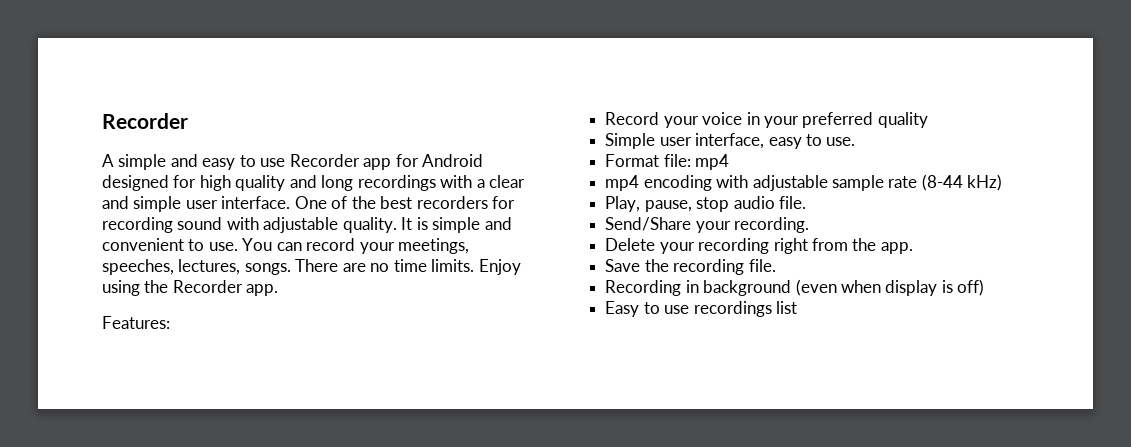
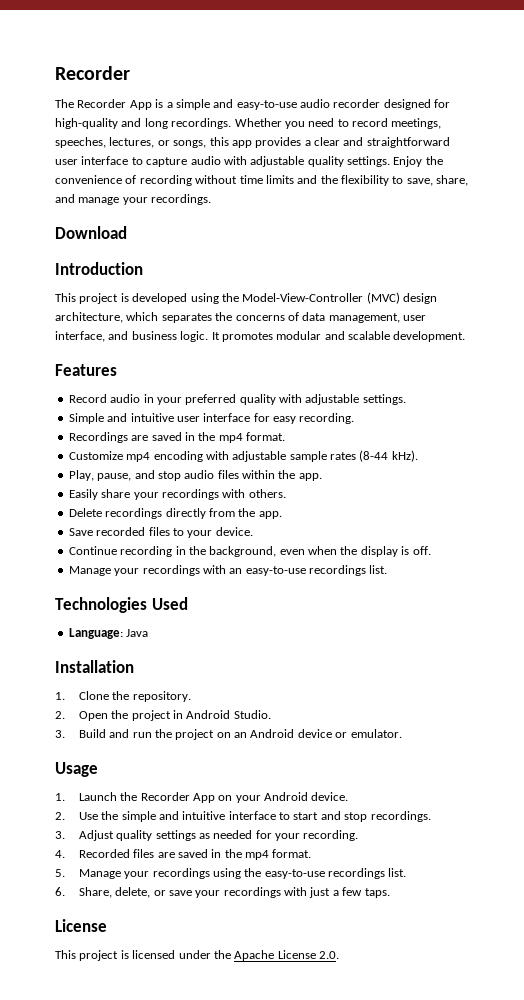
- A simple and easy to use Recorder app for Android designed for high quality and long recordings with a clear and simple user interface. One of the best recorders for recording sound with adjustable quality. It is simple and convenient to use. You can record your meetings, speeches, lectures, songs. There are no time limits. Enjoy using the Recorder app.
- Features:
+ The Recorder App is a simple and easy-to-use audio recorder designed for high-quality and long recordings. Whether you need to record meetings, speeches, lectures, or songs, this app provides a clear and straightforward user interface to capture audio with adjustable quality settings. Enjoy the convenience of recording without time limits and the flexibility to save, share, and manage your recordings.
+ Download
+ Introduction
+ This project is developed using the Model-View-Controller (MVC) design architecture, which separates the concerns of data management, user interface, and business logic. It promotes modular and scalable development.
+ Features
- Record your voice in your preferred quality
- Simple user interface, easy to use.
- Format file: mp4
- mp4 encoding with adjustable sample rate (8-44 kHz)
+ Record audio in your preferred quality with adjustable settings.
+ Simple and intuitive user interface for easy recording.
+ Recordings are saved in the mp4 format.
+ Customize mp4 encoding with adjustable sample rates (8-44 kHz).
- Play, pause, stop audio file.
- Send/Share your recording.
- Delete your recording right from the app.
- Save the recording file.
- Recording in background (even when display is off)
- Easy to use recordings list
+ Play, pause, and stop audio files within the app.
+ Easily share your recordings with others.
+ Delete recordings directly from the app.
+ Save recorded files to your device.
+ Continue recording in the background, even when the display is off.
+ Manage your recordings with an easy-to-use recordings list.
+ Technologies Used
+ Language: Java
+ Installation
+ 1. Clone the repository.
+ 2. Open the project in Android Studio.
+ 3. Build and run the project on an Android device or emulator.
+ Usage
+ 1. Launch the Recorder App on your Android device.
+ 2. Use the simple and intuitive interface to start and stop recordings.
+ 3. Adjust quality settings as needed for your recording.
+ 4. Recorded files are saved in the mp4 format.
+ 5. Manage your recordings using the easy-to-use recordings list.
+ 6. Share, delete, or save your recordings with just a few taps.
+ License
+ This project is licensed under the Apache License 2.0.

